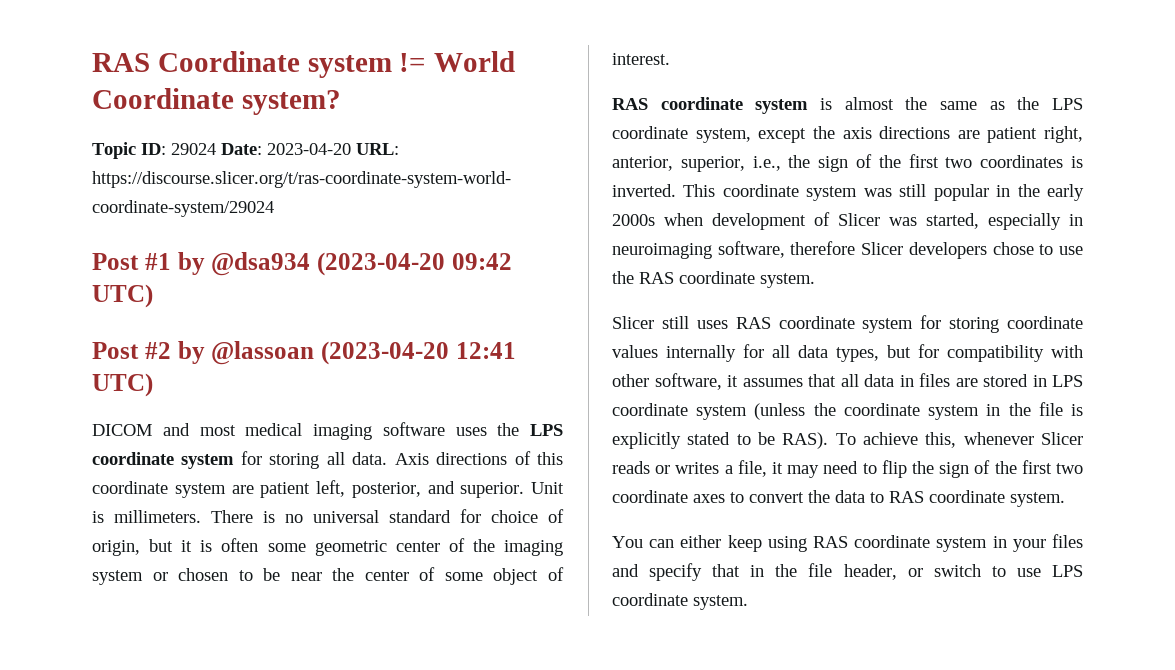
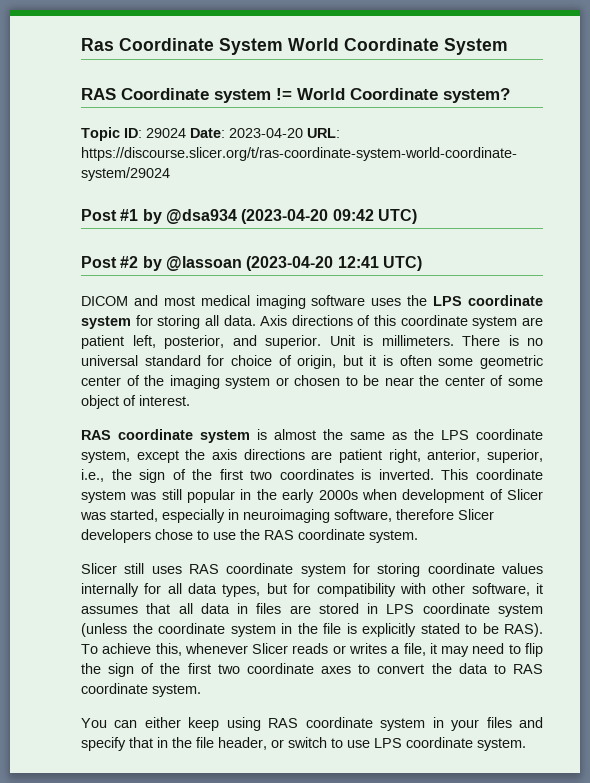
+ Ras Coordinate System World Coordinate System

